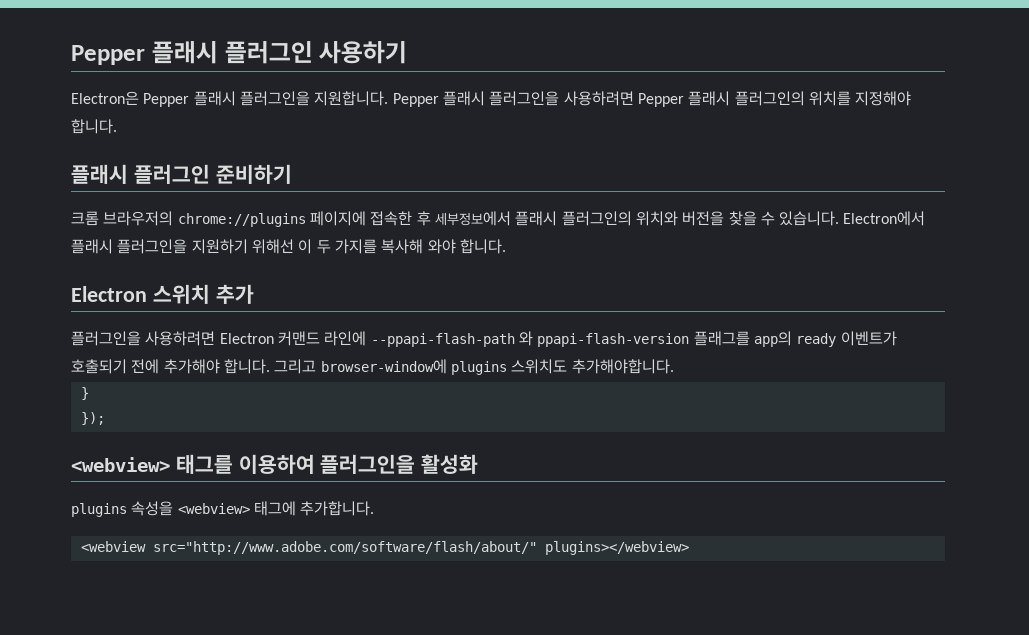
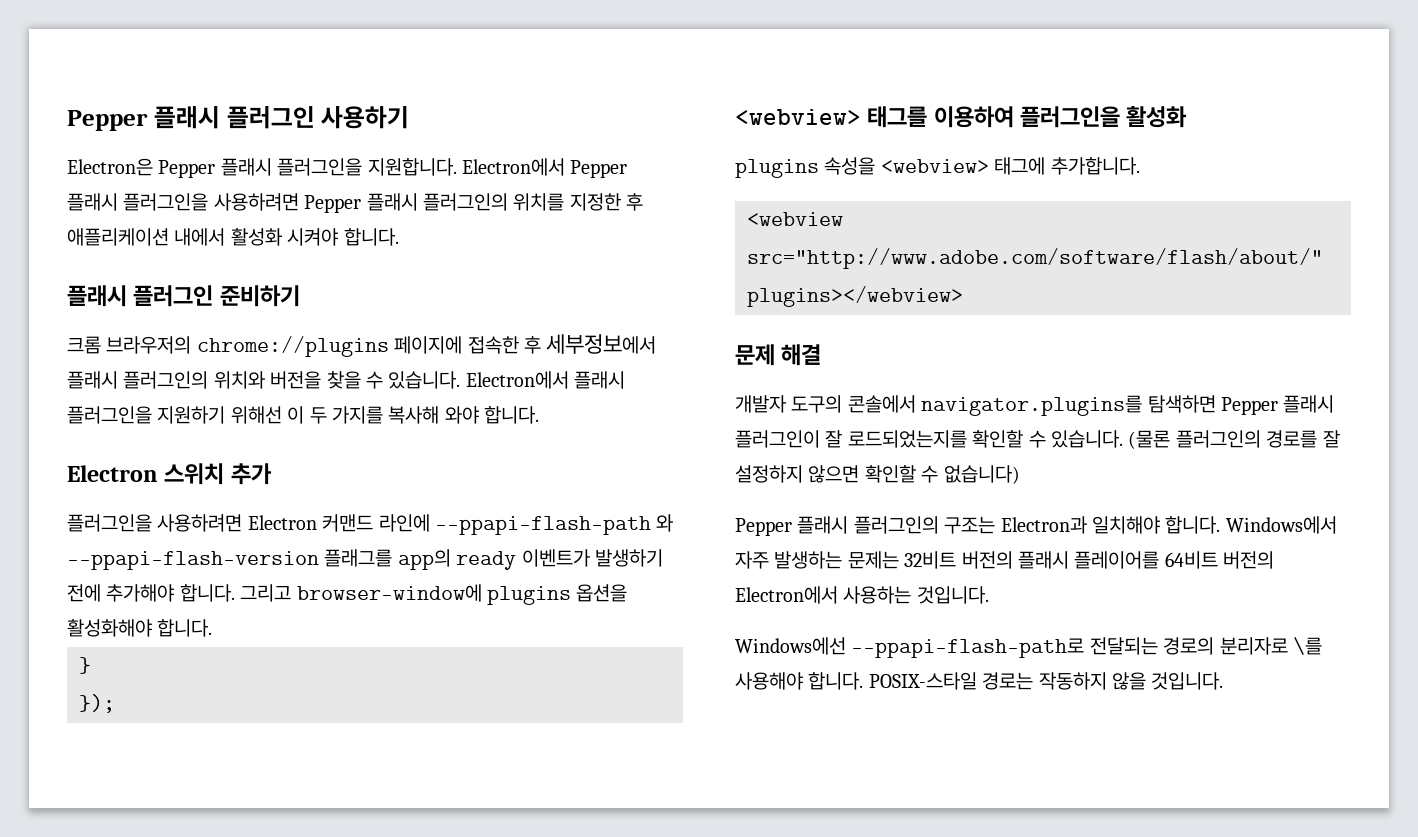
- Pepper 플래시 플러그인을 사용하려면 Pepper 플래시 플러그인의 위치를 지정해야 합니다.
+ Electron에서 Pepper 플래시 플러그인을 사용하려면 Pepper 플래시 플러그인의 위치를 지정한 후 애플리케이션 내에서 활성화 시켜야 합니다.
- 플러그인을 사용하려면 Electron 커맨드 라인에 --ppapi-flash-path 와 ppapi-flash-version 플래그를 app의 ready 이벤트가 호출되기 전에 추가해야 합니다.
+ 플러그인을 사용하려면 Electron 커맨드 라인에 --ppapi-flash-path 와 --ppapi-flash-version 플래그를 app의 ready 이벤트가 발생하기 전에 추가해야 합니다.
- 그리고 browser-window에 plugins 스위치도 추가해야합니다.
+ 그리고 browser-window에 plugins 옵션을 활성화해야 합니다.
+ 문제 해결
+ 개발자 도구의 콘솔에서 navigator.plugins를 탐색하면 Pepper 플래시 플러그인이 잘 로드되었는지를 확인할 수 있습니다. (물론 플러그인의 경로를 잘 설정하지 않으면 확인할 수 없습니다)
+ Pepper 플래시 플러그인의 구조는 Electron과 일치해야 합니다. Windows에서 자주 발생하는 문제는 32비트 버전의 플래시 플레이어를 64비트 버전의 Electron에서 사용하는 것입니다.
+ Windows에선 --ppapi-flash-path로 전달되는 경로의 분리자로 \를 사용해야 합니다. POSIX-스타일 경로는 작동하지 않을 것입니다.

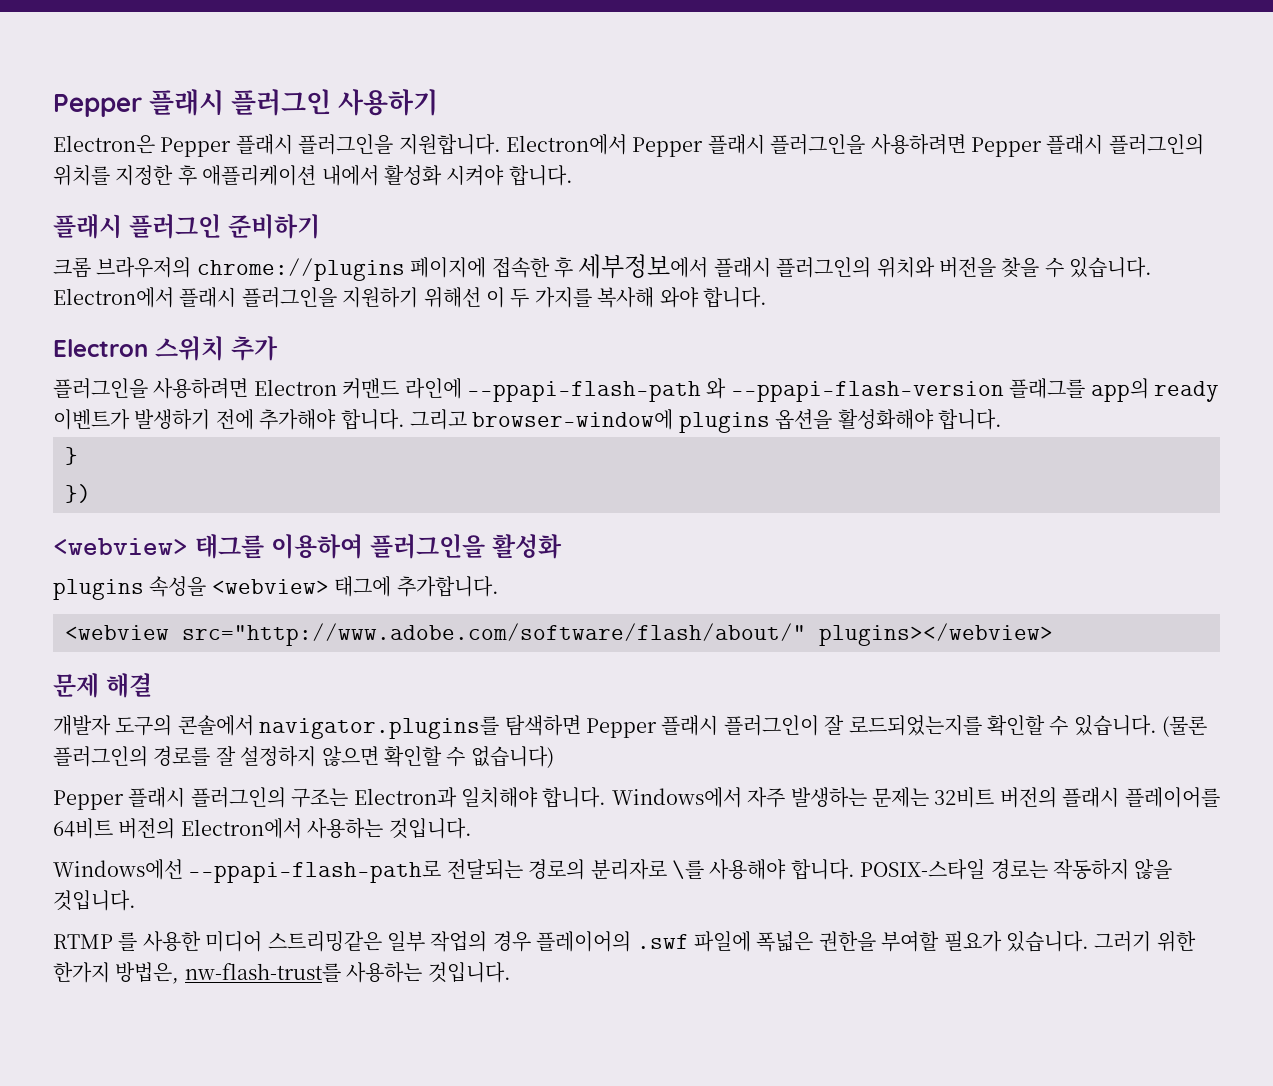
- });
+ })
+ RTMP 를 사용한 미디어 스트리밍같은 일부 작업의 경우 플레이어의 .swf 파일에 폭넓은 권한을 부여할 필요가 있습니다. 그러기 위한 한가지 방법은, nw-flash-trust를 사용하는 것입니다.

